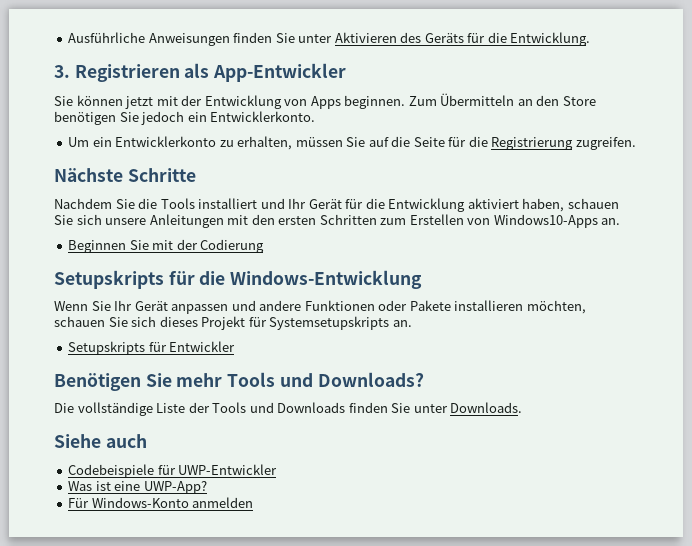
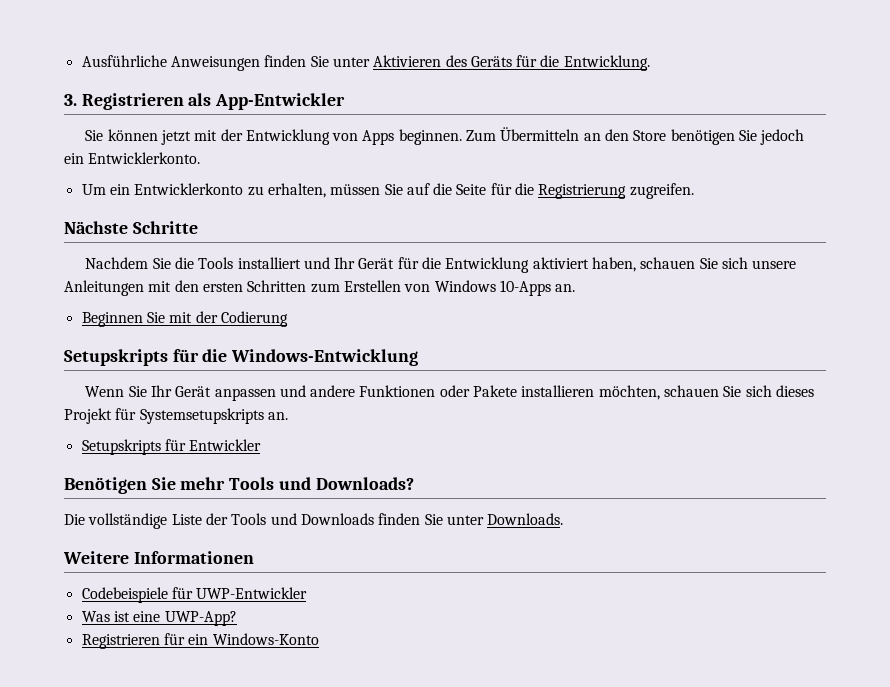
- Nachdem Sie die Tools installiert und Ihr Gerät für die Entwicklung aktiviert haben, schauen Sie sich unsere Anleitungen mit den ersten Schritten zum Erstellen von Windows10-Apps an.
+ Nachdem Sie die Tools installiert und Ihr Gerät für die Entwicklung aktiviert haben, schauen Sie sich unsere Anleitungen mit den ersten Schritten zum Erstellen von Windows 10-Apps an.
- Siehe auch
+ Weitere Informationen
- Für Windows-Konto anmelden
+ Registrieren für ein Windows-Konto

